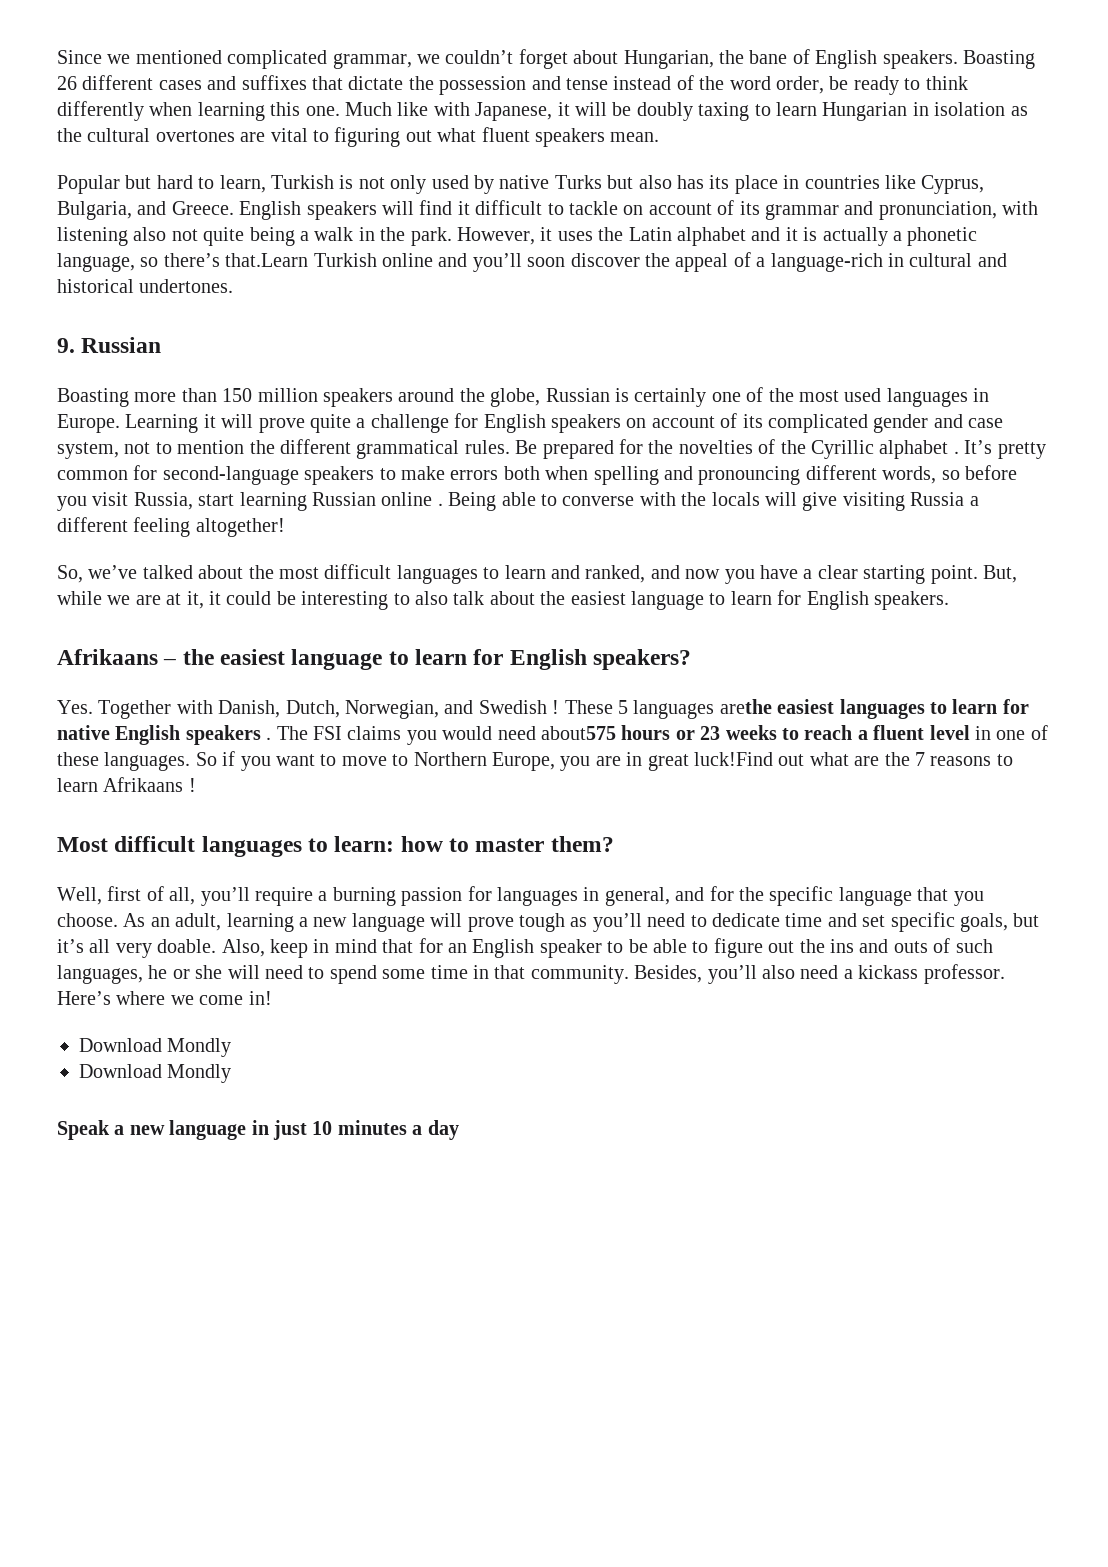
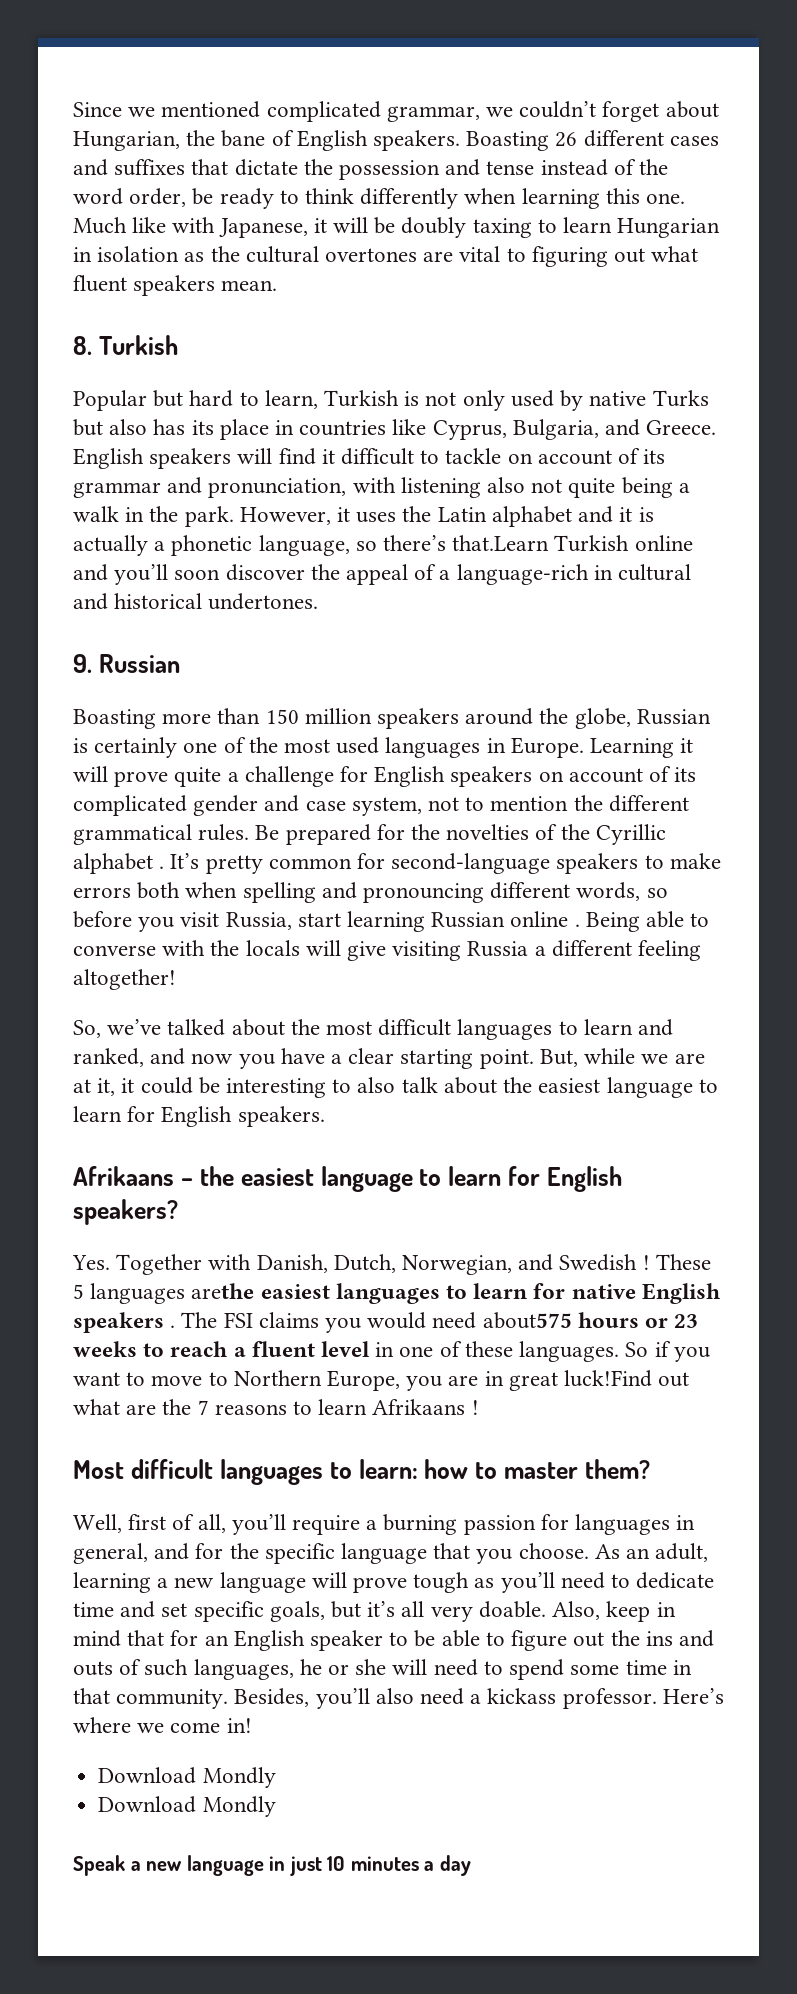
+ 8. Turkish

